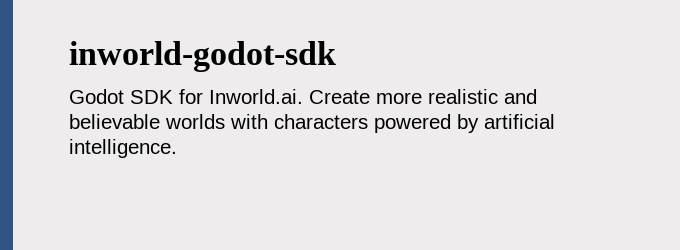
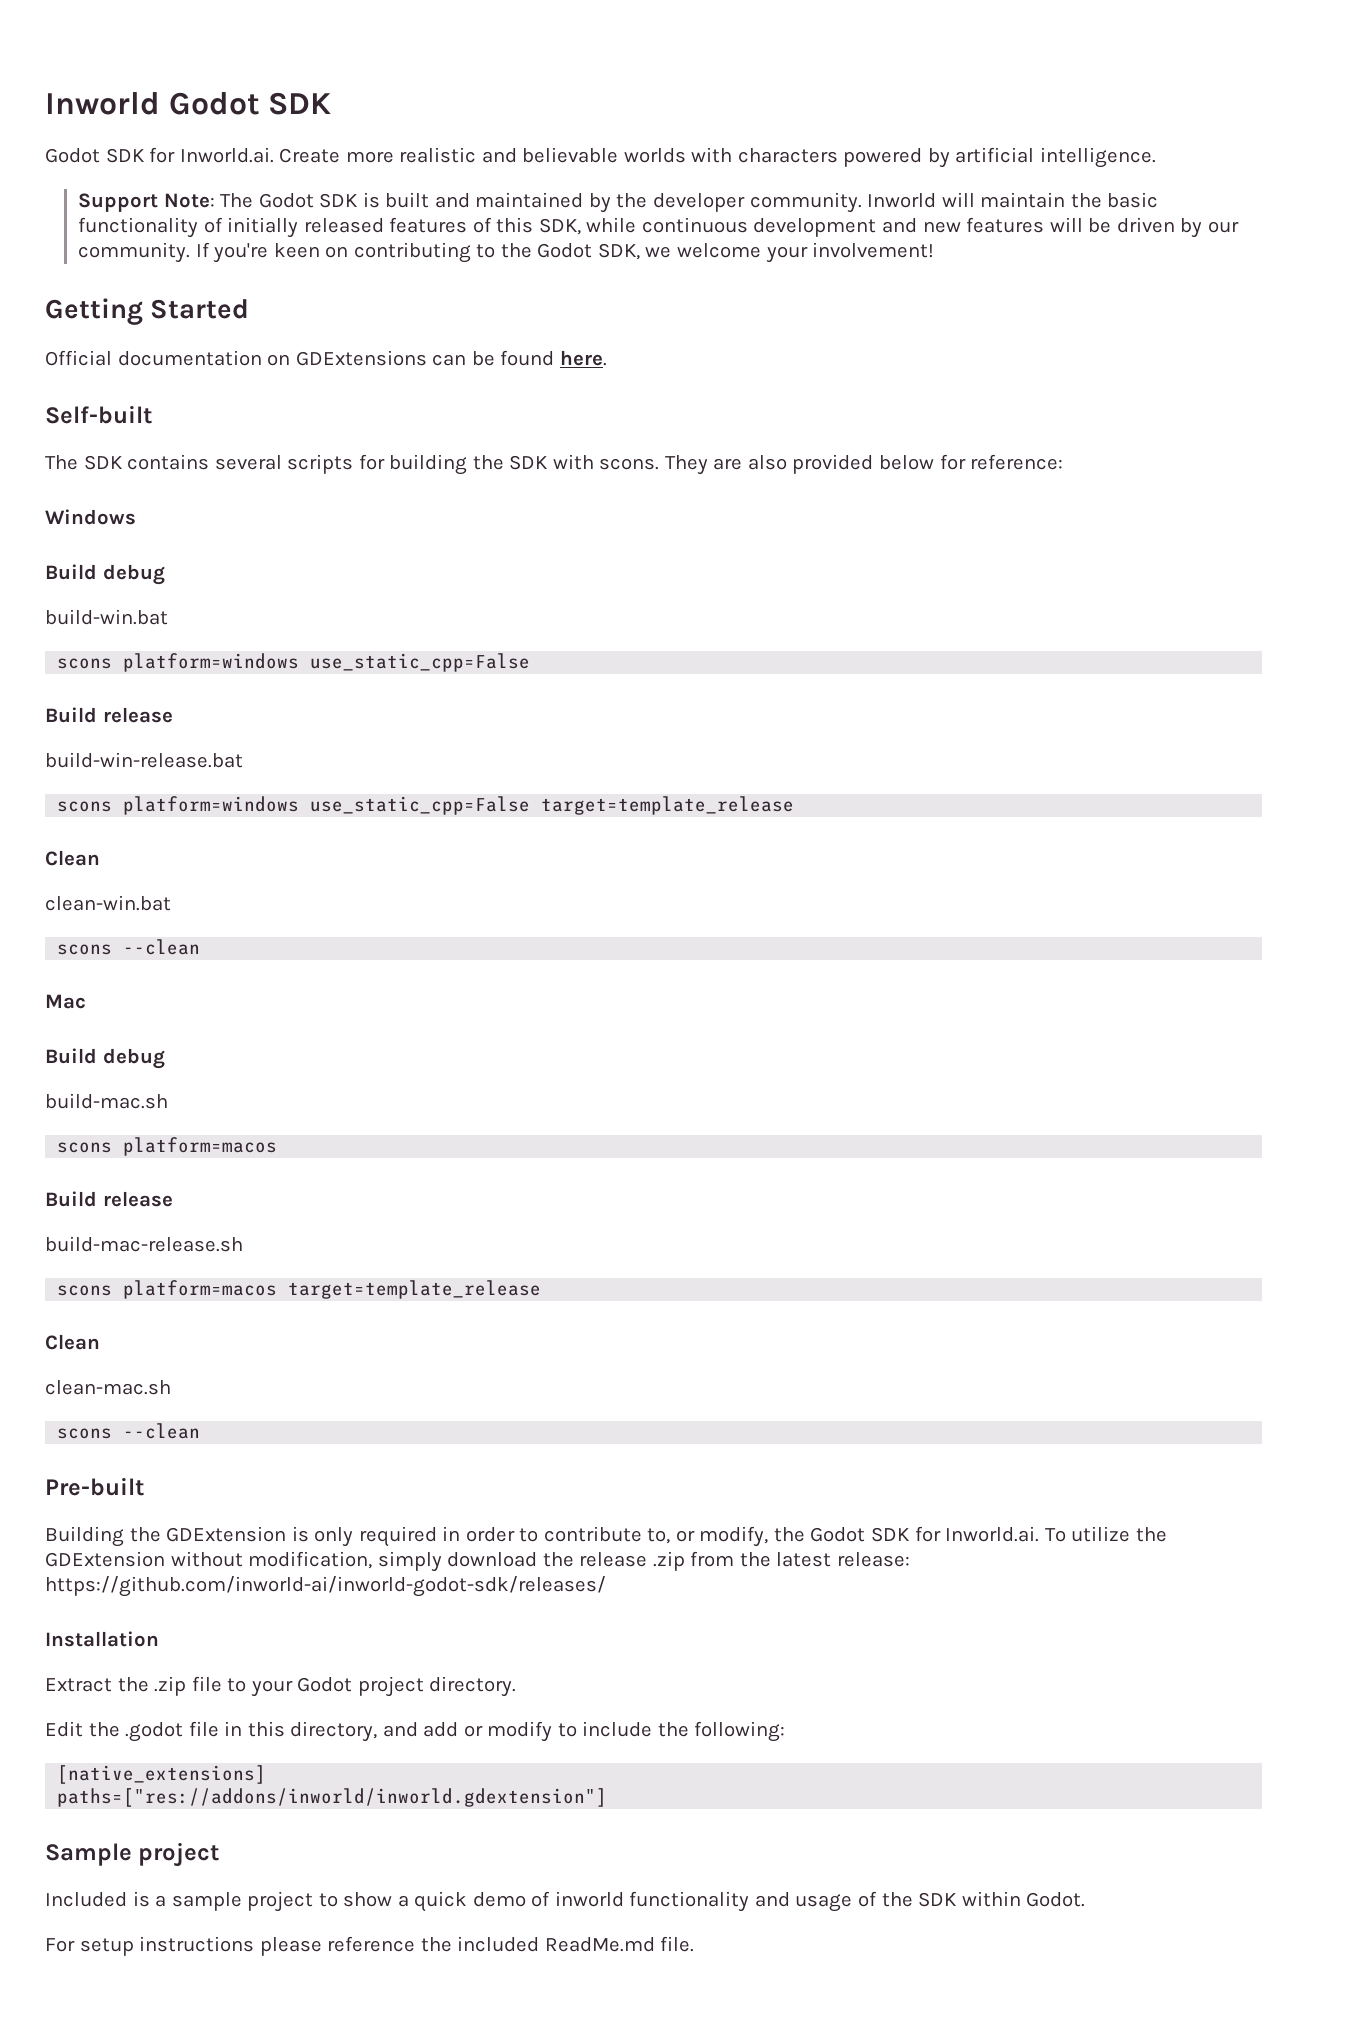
- inworld-godot-sdk
+ Inworld Godot SDK
+ Support Note: The Godot SDK is built and maintained by the developer community. Inworld will maintain the basic functionality of initially released features of this SDK, while continuous development and new features will be driven by our community. If you're keen on contributing to the Godot SDK, we welcome your involvement!
+ Getting Started
+ Official documentation on GDExtensions can be found here.
+ Self-built
+ The SDK contains several scripts for building the SDK with scons. They are also provided below for reference:
+ Windows
+ Build debug
+ build-win.bat
+ scons platform=windows use_static_cpp=False
+ Build release
+ build-win-release.bat
+ scons platform=windows use_static_cpp=False target=template_release
+ Clean
+ clean-win.bat
+ scons --clean
+ Mac
+ Build debug
+ build-mac.sh
+ scons platform=macos
+ Build release
+ build-mac-release.sh
+ scons platform=macos target=template_release
+ Clean
+ clean-mac.sh
+ scons --clean
+ Pre-built
+ Building the GDExtension is only required in order to contribute to, or modify, the Godot SDK for Inworld.ai. To utilize the GDExtension without modification, simply download the release .zip from the latest release: https://github.com/inworld-ai/inworld-godot-sdk/releases/
+ Installation
+ Extract the .zip file to your Godot project directory.
+ Edit the .godot file in this directory, and add or modify to include the following:
+ [native_extensions]
+ paths=["res://addons/inworld/inworld.gdextension"]
+ Sample project
+ Included is a sample project to show a quick demo of inworld functionality and usage of the SDK within Godot.
+ For setup instructions please reference the included ReadMe.md file.

